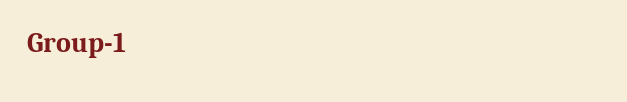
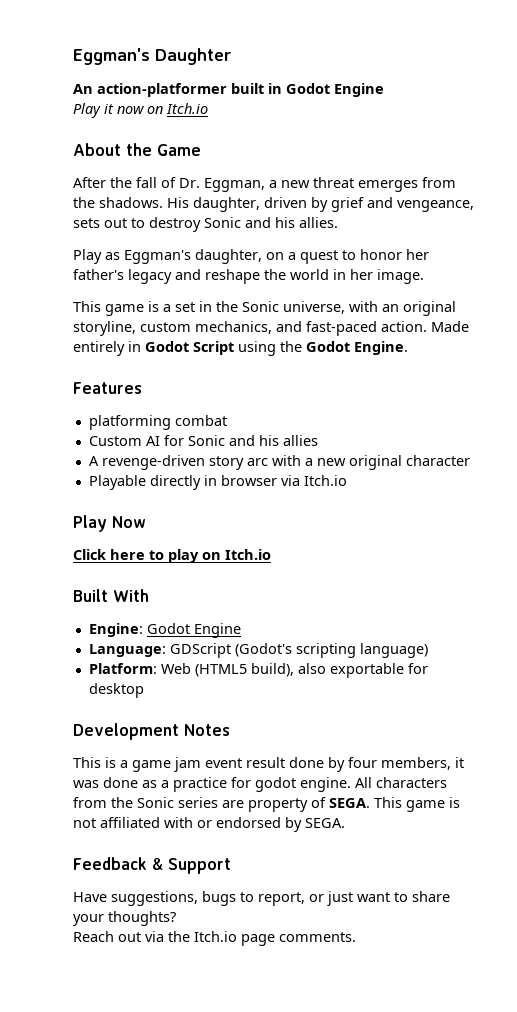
- Group-1
+ Eggman's Daughter
+ An action-platformer built in Godot Engine
+ Play it now on Itch.io
+ About the Game
+ After the fall of Dr. Eggman, a new threat emerges from the shadows. His daughter, driven by grief and vengeance, sets out to destroy Sonic and his allies.
+ Play as Eggman's daughter, on a quest to honor her father's legacy and reshape the world in her image.
+ This game is a set in the Sonic universe, with an original storyline, custom mechanics, and fast-paced action. Made entirely in Godot Script using the Godot Engine.
+ Features
+ platforming combat
+ Custom AI for Sonic and his allies
+ A revenge-driven story arc with a new original character
+ Playable directly in browser via Itch.io
+ Play Now
+ Click here to play on Itch.io
+ Built With
+ Engine: Godot Engine
+ Language: GDScript (Godot's scripting language)
+ Platform: Web (HTML5 build), also exportable for desktop
+ Development Notes
+ This is a game jam event result done by four members, it was done as a practice for godot engine. All characters from the Sonic series are property of SEGA. This game is not affiliated with or endorsed by SEGA.
+ Feedback & Support
+ Have suggestions, bugs to report, or just want to share your thoughts?
+ Reach out via the Itch.io page comments.

